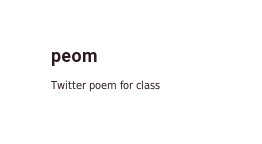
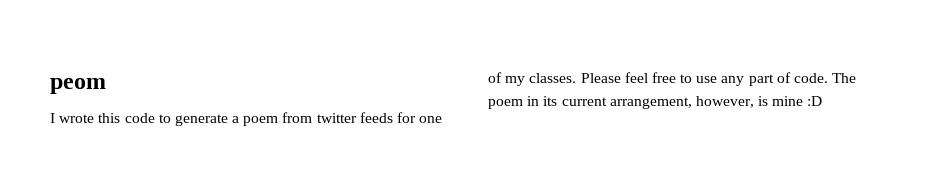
- Twitter poem for class
+ I wrote this code to generate a poem from twitter feeds for one of my classes. Please feel free to use any part of code. The poem in its current arrangement, however, is mine :D

